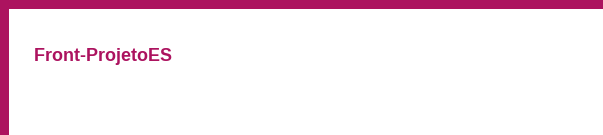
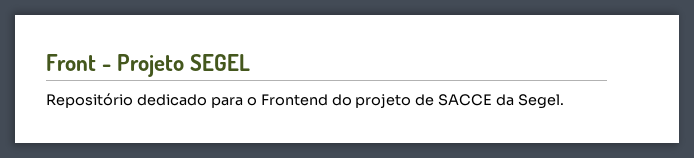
- Front-ProjetoES
+ Front - Projeto SEGEL
+ Repositório dedicado para o Frontend do projeto de SACCE da Segel.

